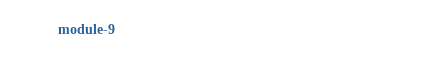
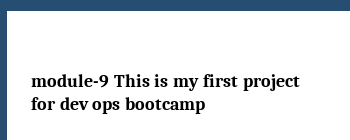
- module-9
+ module-9 This is my first project for dev ops bootcamp

